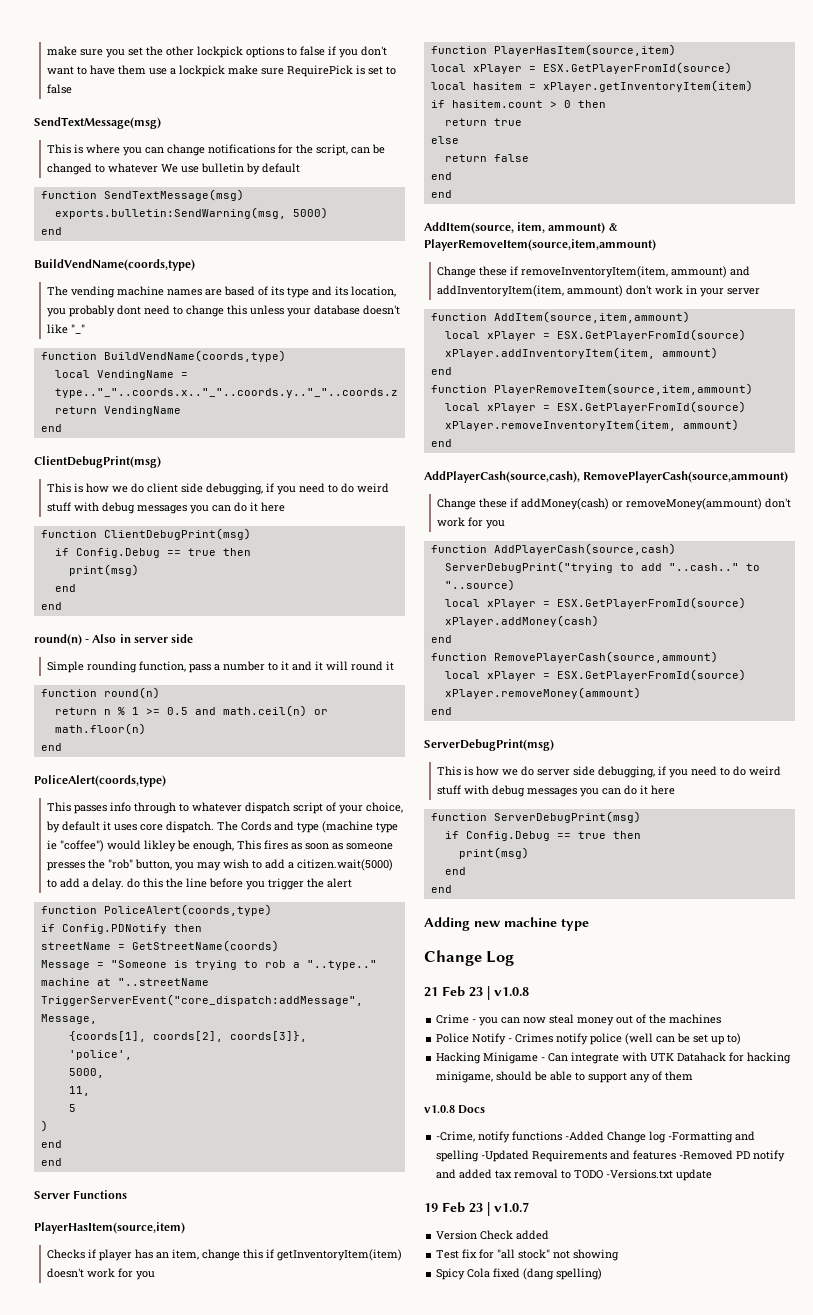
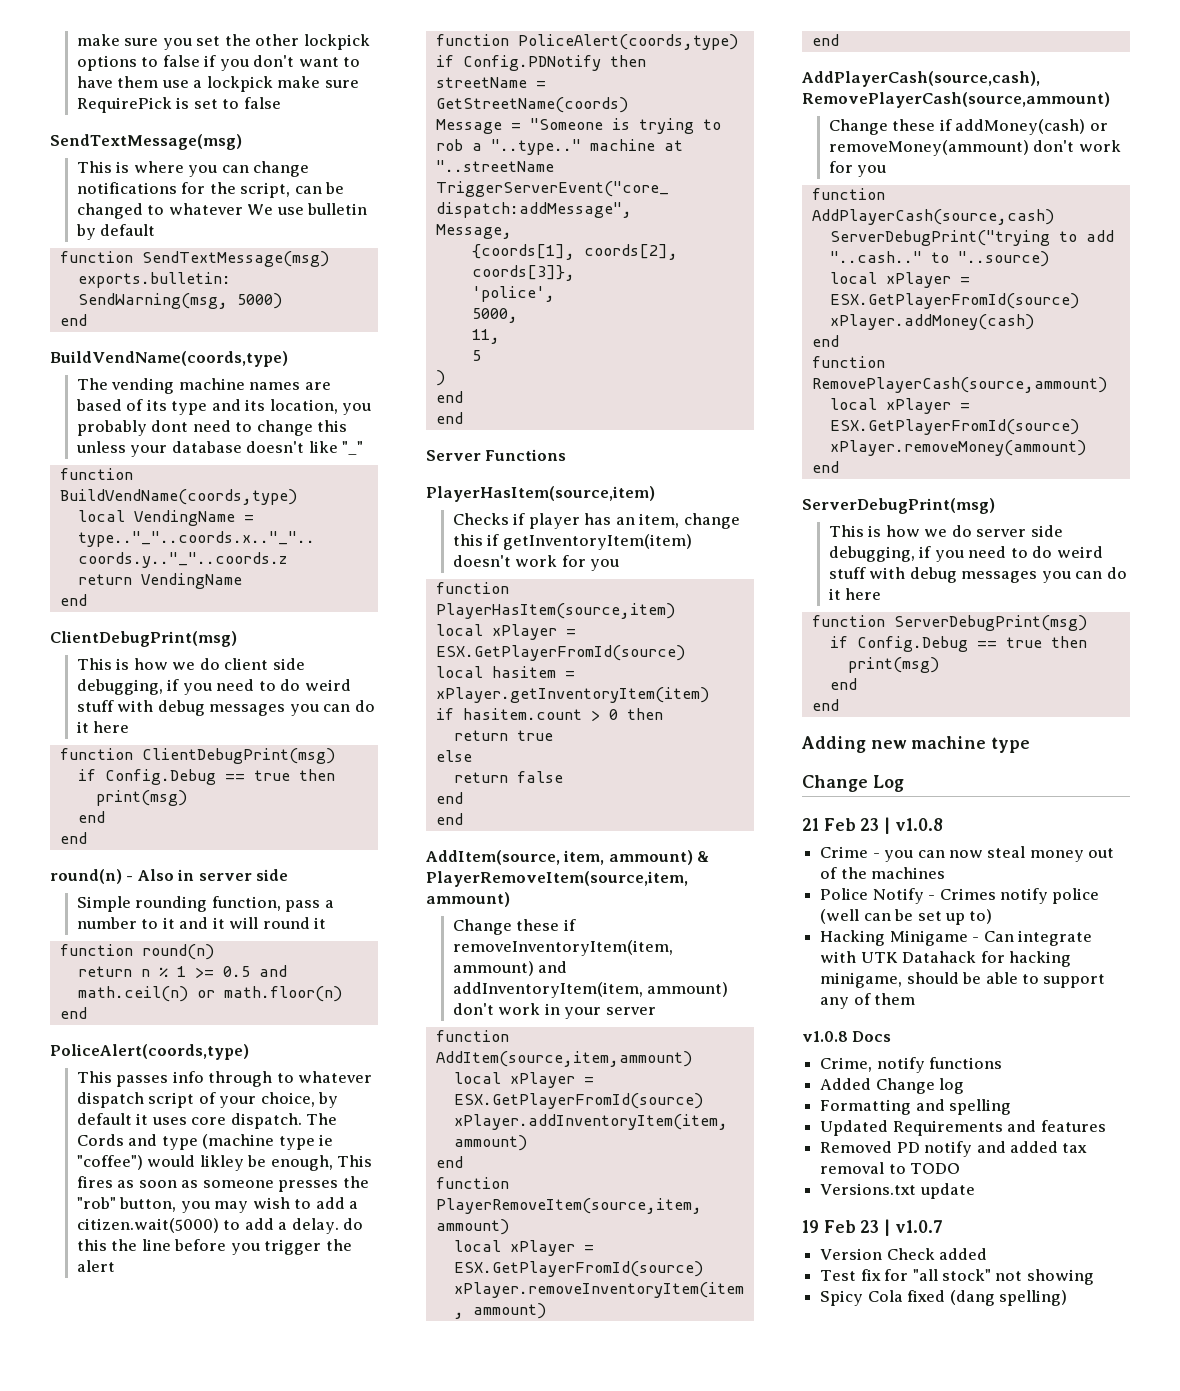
- -Crime, notify functions -Added Change log -Formatting and spelling -Updated Requirements and features -Removed PD notify and added tax removal to TODO -Versions.txt update
+ Crime, notify functions
+ Added Change log
+ Formatting and spelling
+ Updated Requirements and features
+ Removed PD notify and added tax removal to TODO
+ Versions.txt update

